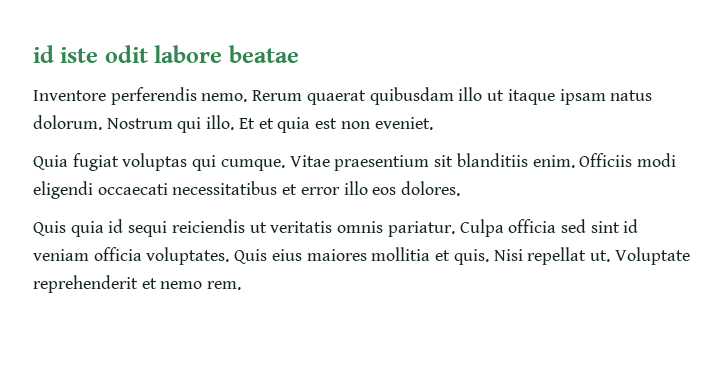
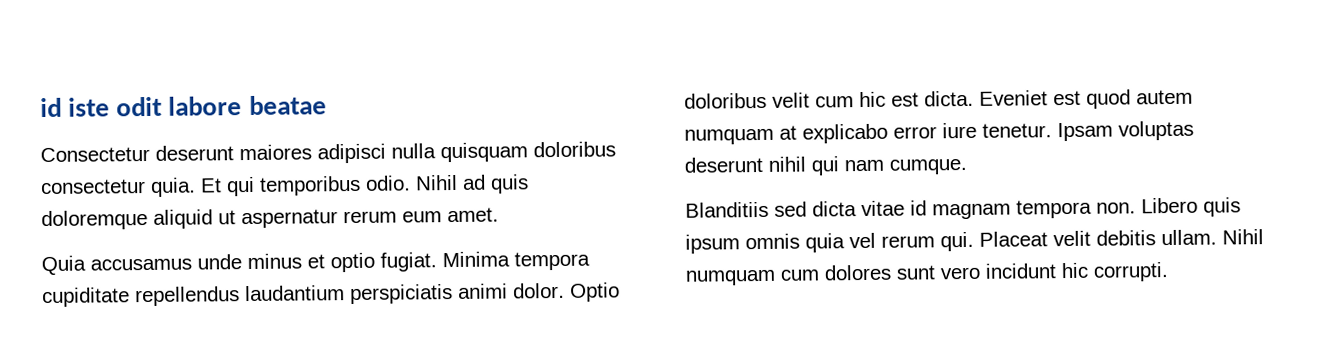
- Inventore perferendis nemo. Rerum quaerat quibusdam illo ut itaque ipsam natus dolorum. Nostrum qui illo. Et et quia est non eveniet.
- Quia fugiat voluptas qui cumque. Vitae praesentium sit blanditiis enim. Officiis modi eligendi occaecati necessitatibus et error illo eos dolores.
- Quis quia id sequi reiciendis ut veritatis omnis pariatur. Culpa officia sed sint id veniam officia voluptates. Quis eius maiores mollitia et quis. Nisi repellat ut. Voluptate reprehenderit et nemo rem.
+ Consectetur deserunt maiores adipisci nulla quisquam doloribus consectetur quia. Et qui temporibus odio. Nihil ad quis doloremque aliquid ut aspernatur rerum eum amet.
+ Quia accusamus unde minus et optio fugiat. Minima tempora cupiditate repellendus laudantium perspiciatis animi dolor. Optio doloribus velit cum hic est dicta. Eveniet est quod autem numquam at explicabo error iure tenetur. Ipsam voluptas deserunt nihil qui nam cumque.
+ Blanditiis sed dicta vitae id magnam tempora non. Libero quis ipsum omnis quia vel rerum qui. Placeat velit debitis ullam. Nihil numquam cum dolores sunt vero incidunt hic corrupti.

